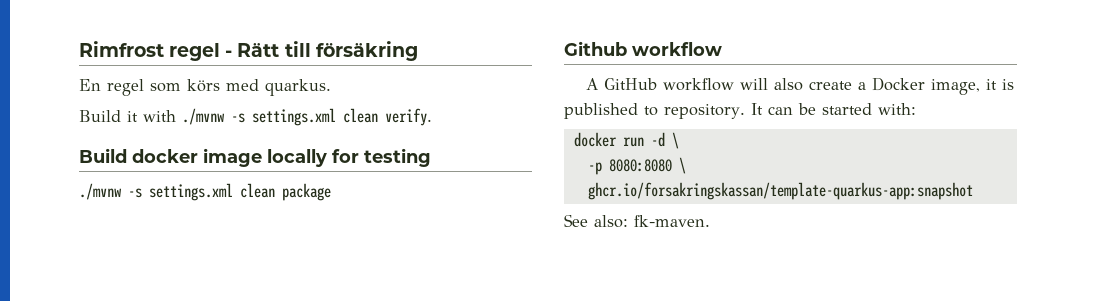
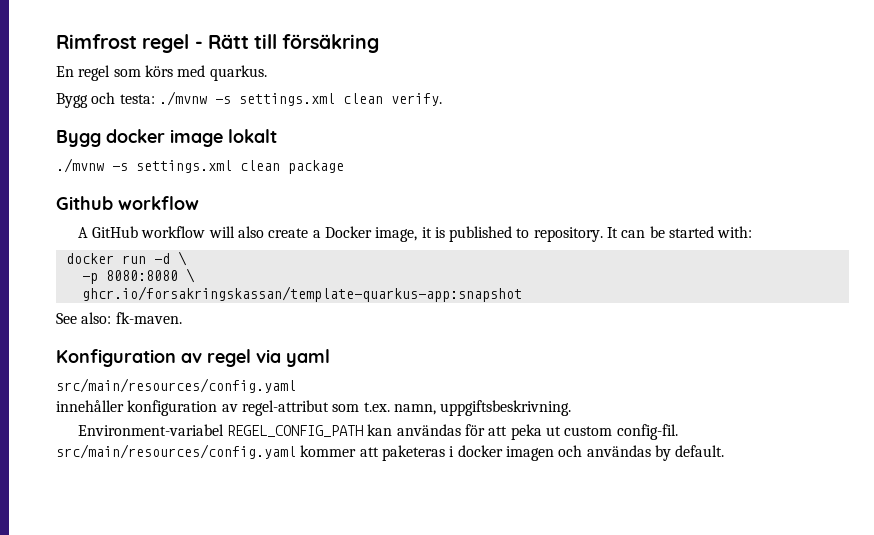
- Build it with ./mvnw -s settings.xml clean verify.
+ Bygg och testa: ./mvnw -s settings.xml clean verify.
- Build docker image locally for testing
+ Bygg docker image lokalt
+ Konfiguration av regel via yaml
+ src/main/resources/config.yaml
+ innehåller konfiguration av regel-attribut som t.ex. namn, uppgiftsbeskrivning.
+ Environment-variabel REGEL_CONFIG_PATH kan användas för att peka ut custom config-fil. src/main/resources/config.yaml kommer att paketeras i docker imagen och användas by default.

